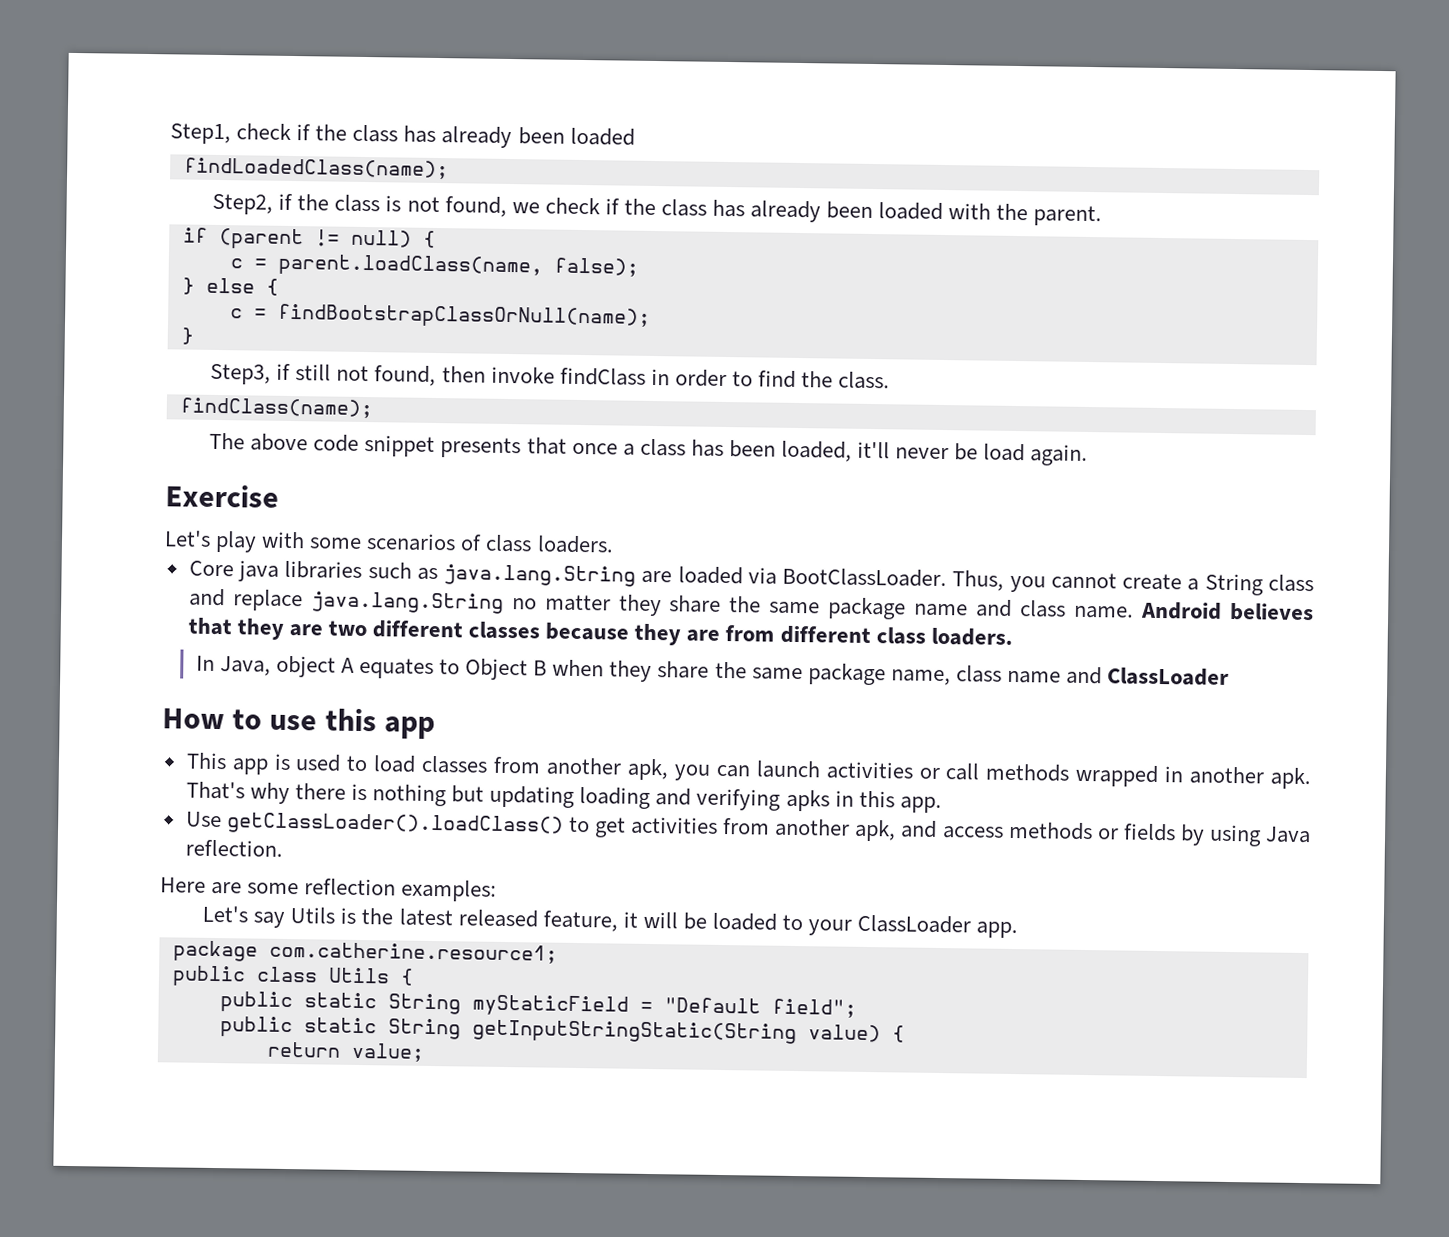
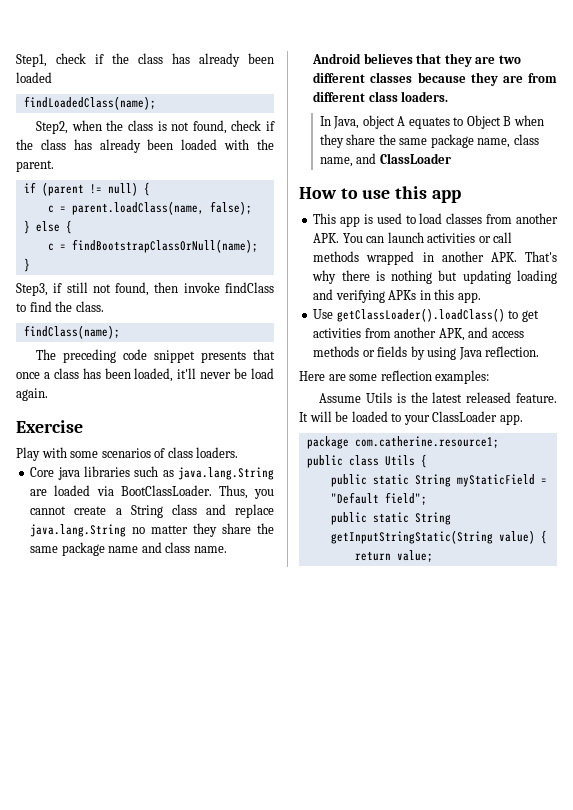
- Step2, if the class is not found, we check if the class has already been loaded with the parent.
+ Step2, when the class is not found, check if the class has already been loaded with the parent.
- Step3, if still not found, then invoke findClass in order to find the class.
+ Step3, if still not found, then invoke findClass to find the class.
- The above code snippet presents that once a class has been loaded, it'll never be load again.
+ The preceding code snippet presents that once a class has been loaded, it'll never be load again.
- Let's play with some scenarios of class loaders.
+ Play with some scenarios of class loaders.
- In Java, object A equates to Object B when they share the same package name, class name and ClassLoader
+ In Java, object A equates to Object B when they share the same package name, class name, and ClassLoader
- This app is used to load classes from another apk, you can launch activities or call methods wrapped in another apk. That's why there is nothing but updating loading and verifying apks in this app.
+ This app is used to load classes from another APK. You can launch activities or call methods wrapped in another APK. That's why there is nothing but updating loading and verifying APKs in this app.
- Use getClassLoader().loadClass() to get activities from another apk, and access methods or fields by using Java reflection.
+ Use getClassLoader().loadClass() to get activities from another APK, and access methods or fields by using Java reflection.
- Let's say Utils is the latest released feature, it will be loaded to your ClassLoader app.
+ Assume Utils is the latest released feature. It will be loaded to your ClassLoader app.

